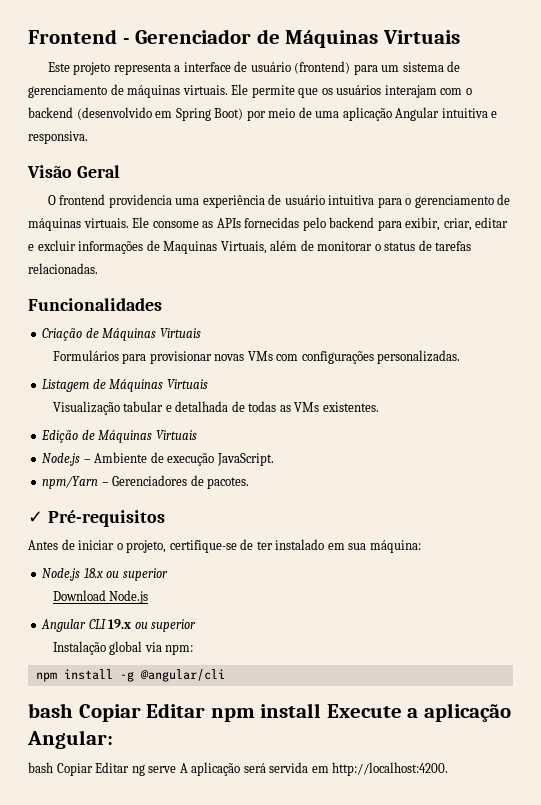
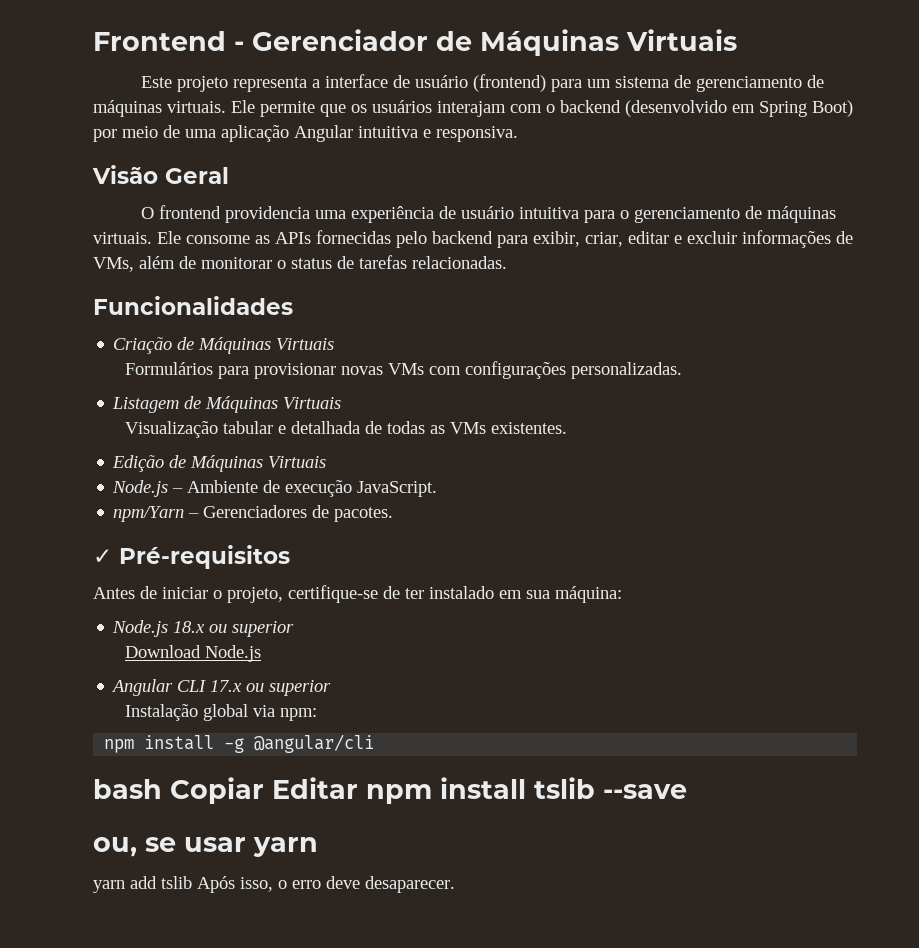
- Ele consome as APIs fornecidas pelo backend para exibir, criar, editar e excluir informações de Maquinas Virtuais, além de monitorar o status de tarefas relacionadas.
+ Ele consome as APIs fornecidas pelo backend para exibir, criar, editar e excluir informações de VMs, além de monitorar o status de tarefas relacionadas.
- Angular CLI 19.x ou superior
+ Angular CLI 17.x ou superior
- bash Copiar Editar npm install Execute a aplicação Angular:
- bash Copiar Editar ng serve A aplicação será servida em http://localhost:4200.
+ bash Copiar Editar npm install tslib --save
+ ou, se usar yarn
+ yarn add tslib Após isso, o erro deve desaparecer.

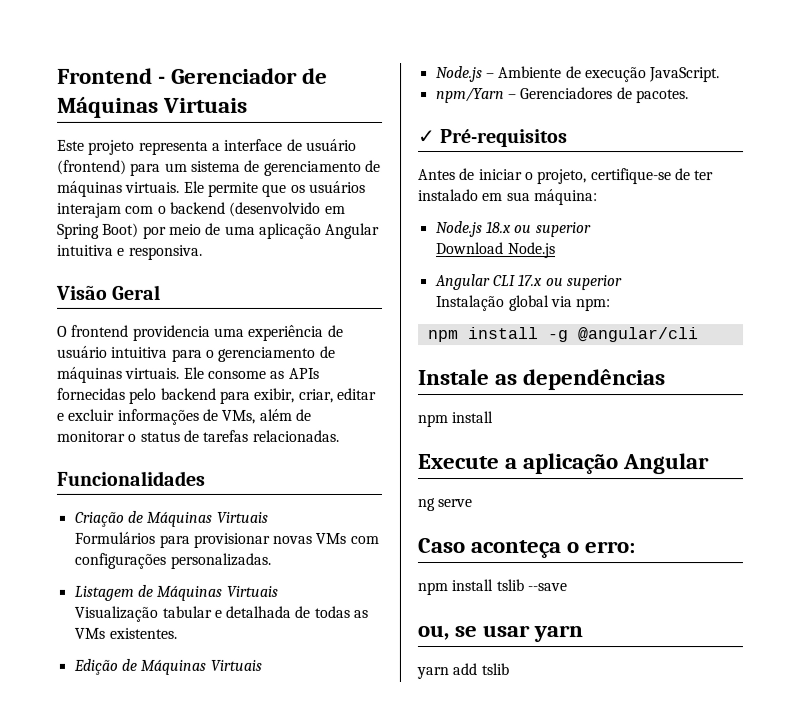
- bash Copiar Editar npm install tslib --save
+ Instale as dependências
+ npm install
+ Execute a aplicação Angular
+ ng serve
+ Caso aconteça o erro:
+ npm install tslib --save
- yarn add tslib Após isso, o erro deve desaparecer.
+ yarn add tslib

